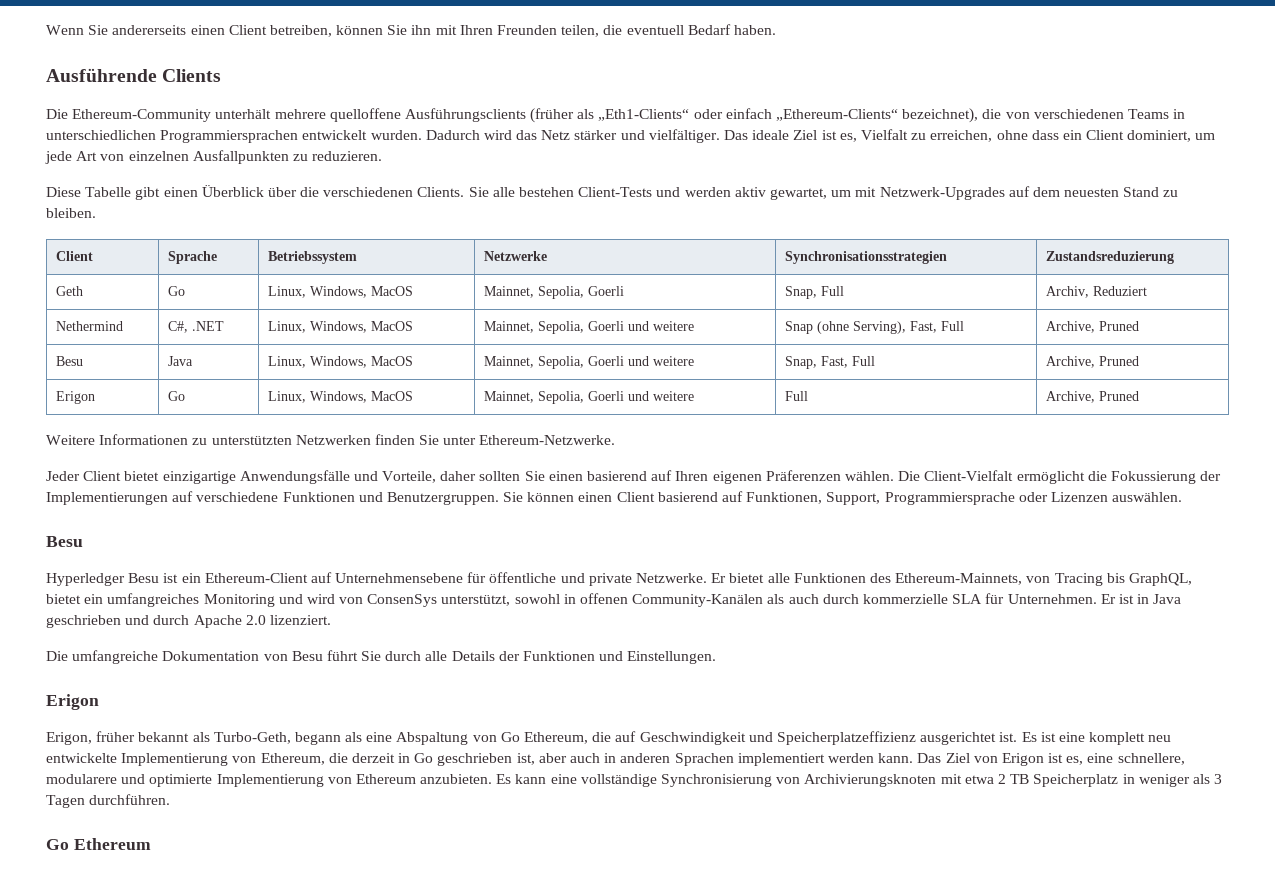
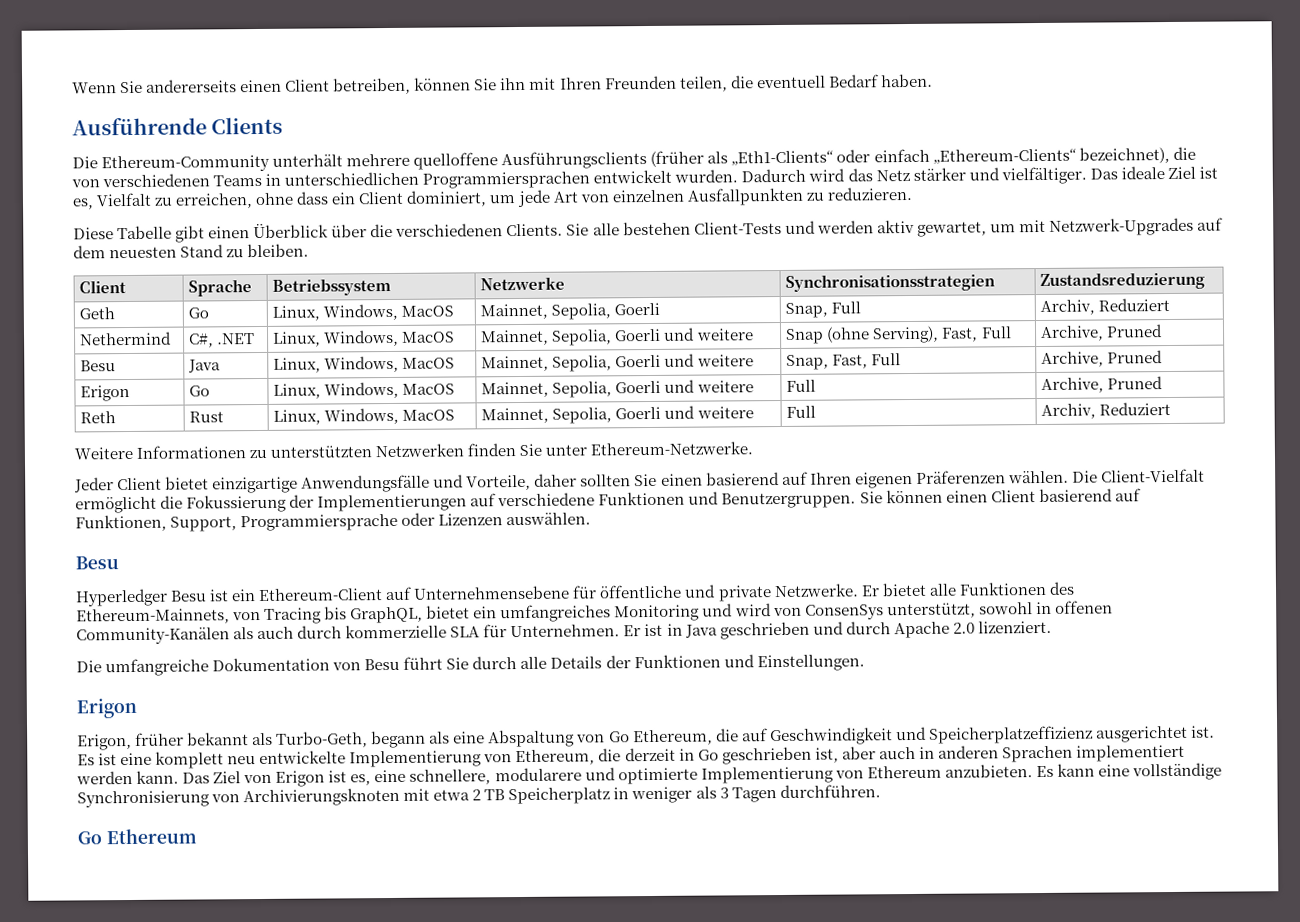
+ Reth | Rust | Linux, Windows, MacOS | Mainnet, Sepolia, Goerli und weitere | Full | Archiv, Reduziert

